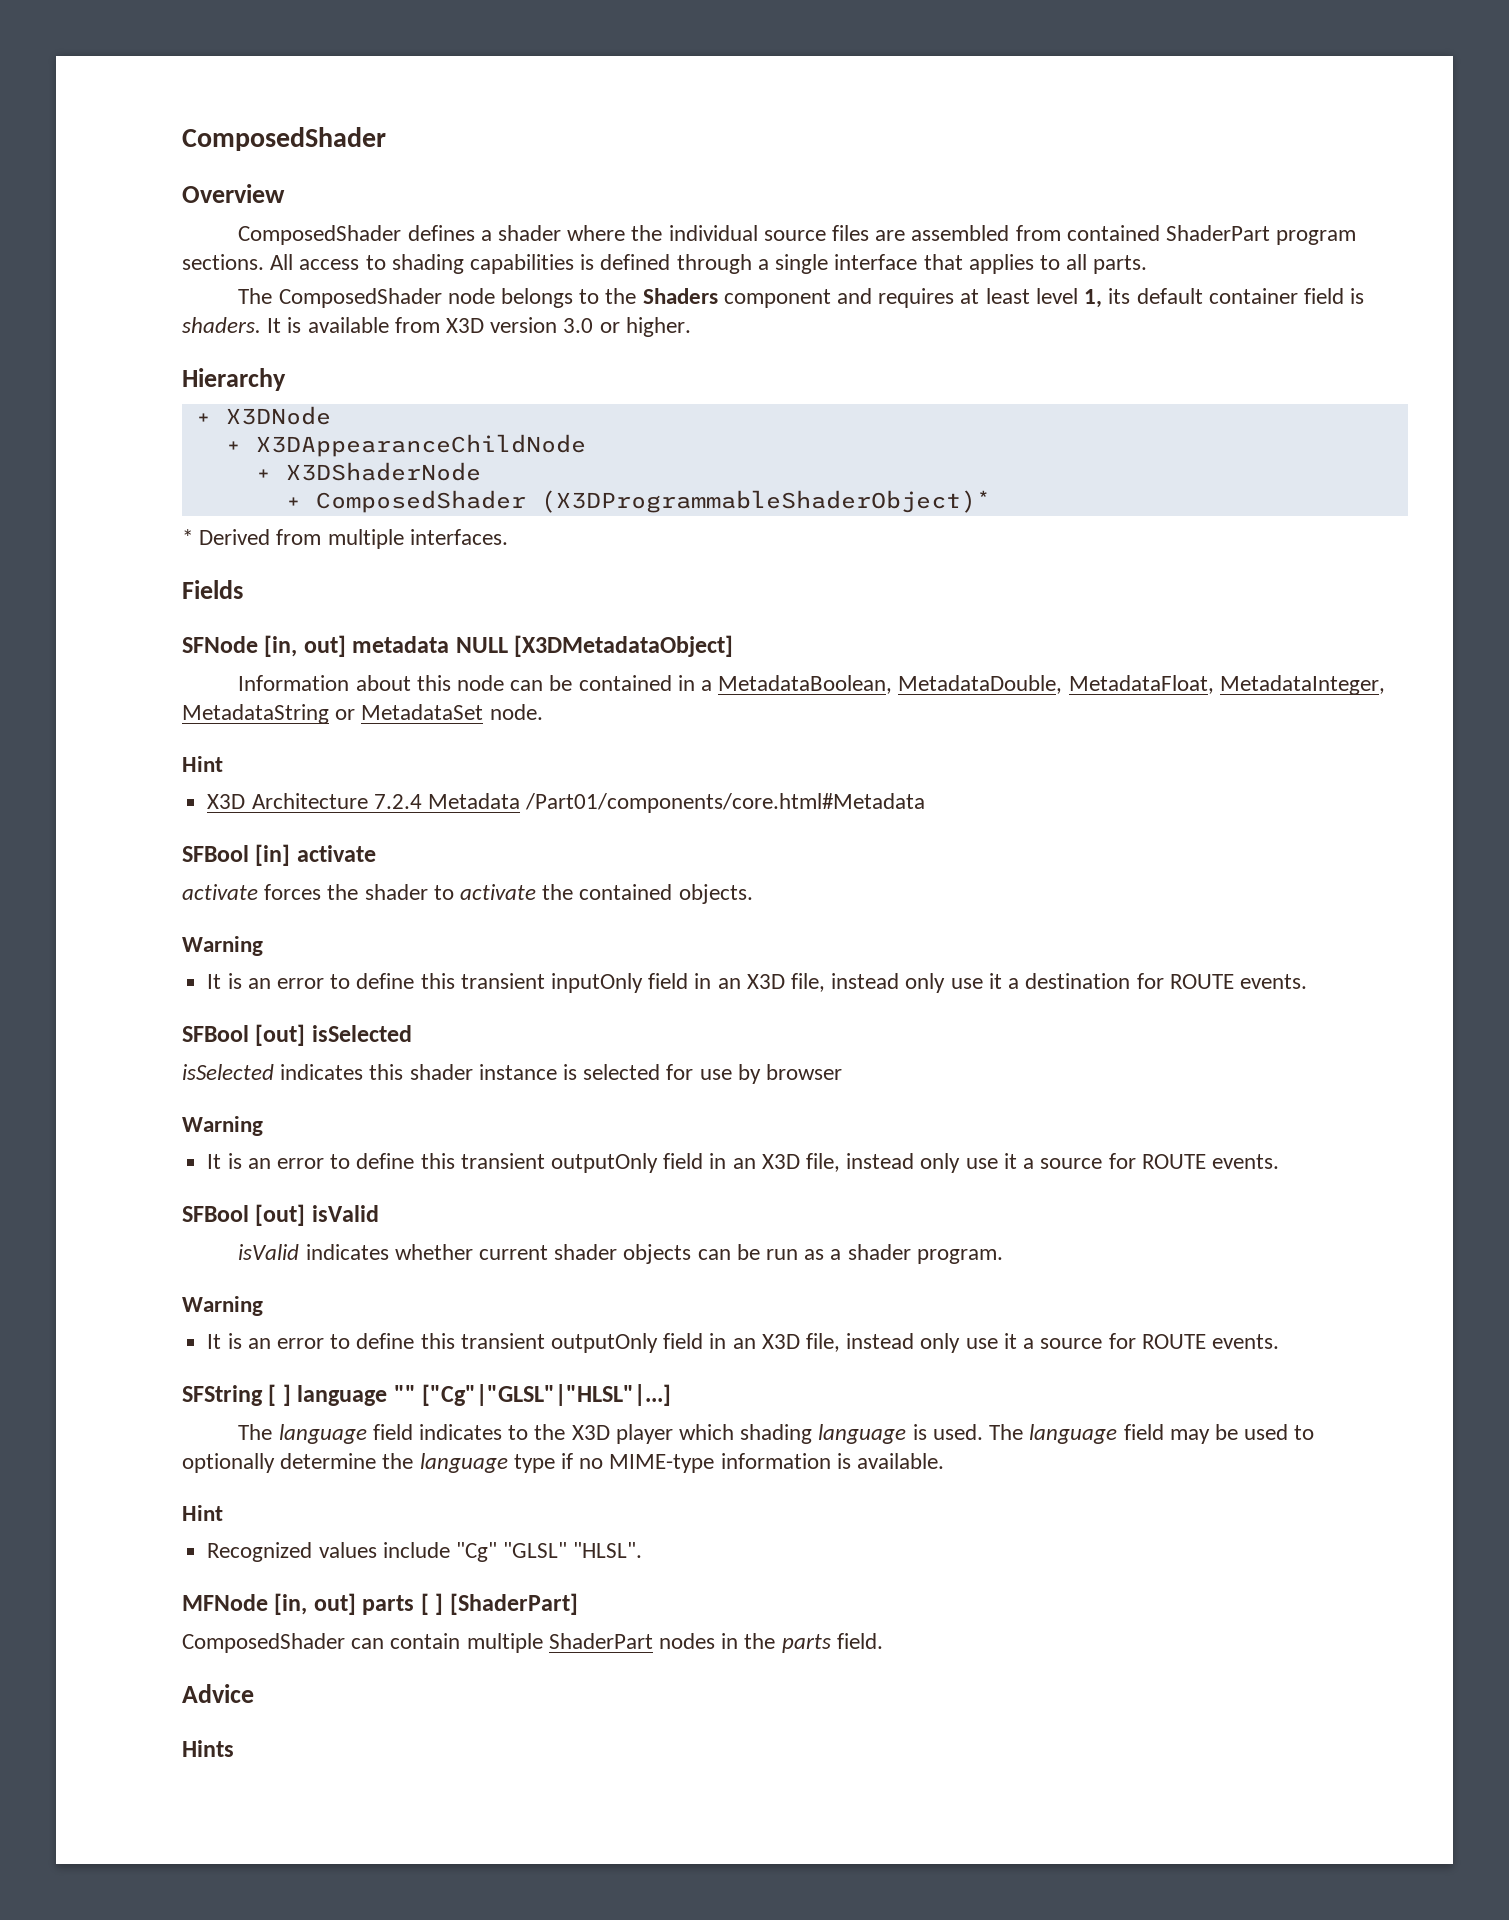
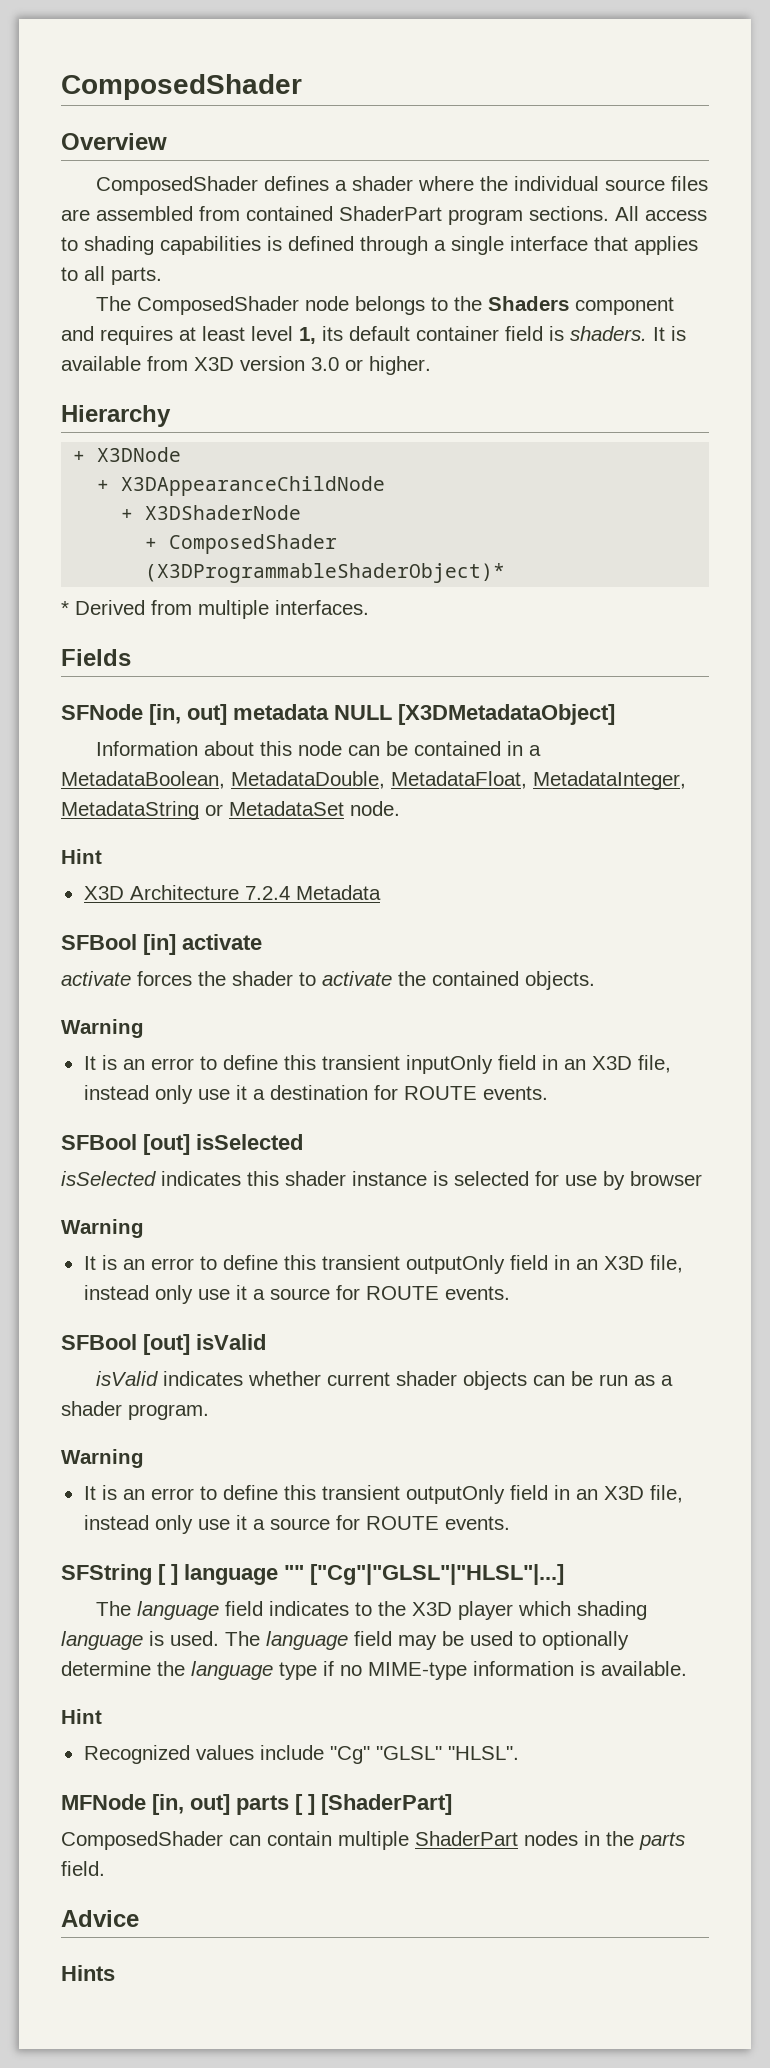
- X3D Architecture 7.2.4 Metadata /Part01/components/core.html#Metadata
+ X3D Architecture 7.2.4 Metadata

